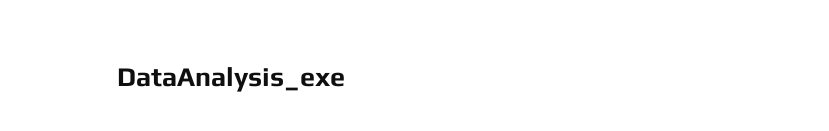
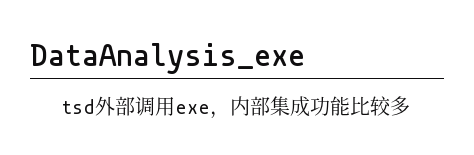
+ tsd外部调用exe，内部集成功能比较多

